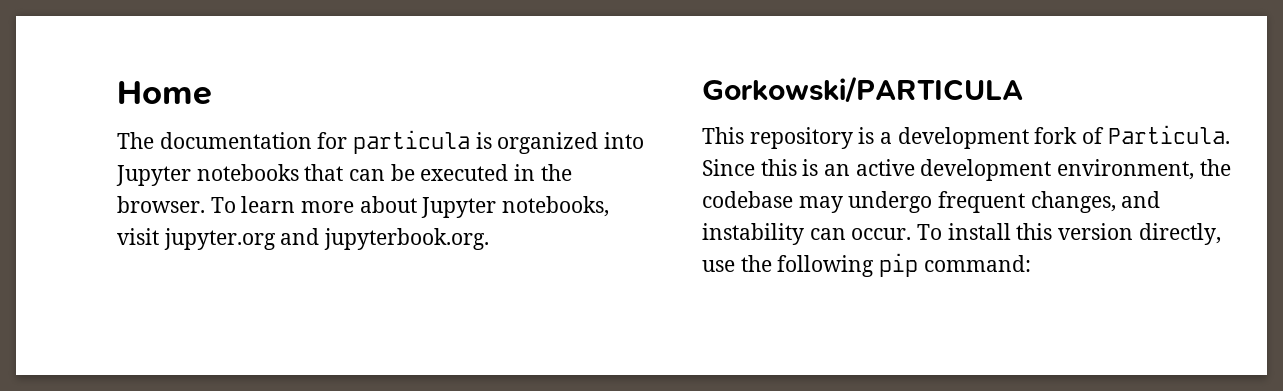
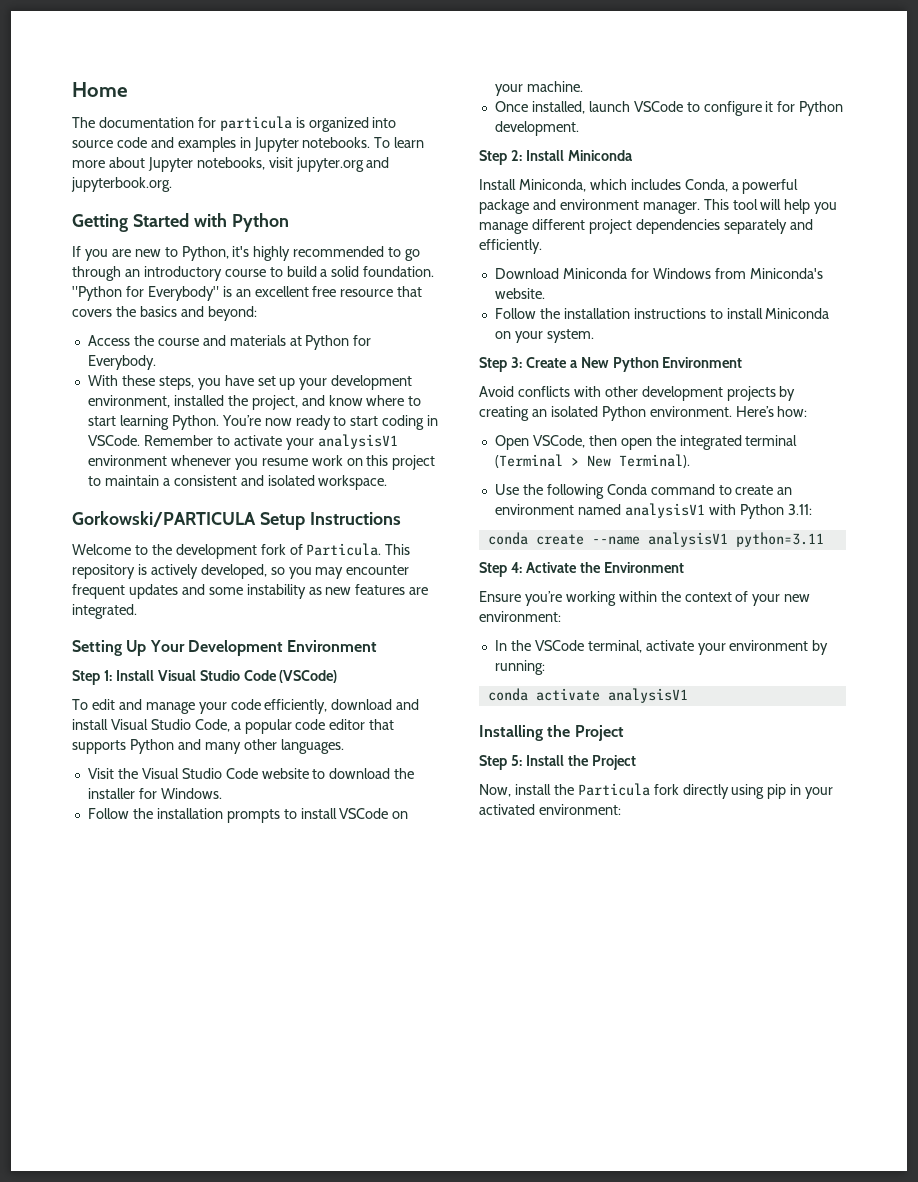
- The documentation for particula is organized into Jupyter notebooks that can be executed in the browser.
+ The documentation for particula is organized into source code and examples in Jupyter notebooks.
- Gorkowski/PARTICULA
- This repository is a development fork of Particula. Since this is an active development environment, the codebase may undergo frequent changes, and instability can occur. To install this version directly, use the following pip command:
+ Getting Started with Python
+ If you are new to Python, it's highly recommended to go through an introductory course to build a solid foundation. "Python for Everybody" is an excellent free resource that covers the basics and beyond:
+ Access the course and materials at Python for Everybody.
+ With these steps, you have set up your development environment, installed the project, and know where to start learning Python. You’re now ready to start coding in VSCode. Remember to activate your analysisV1 environment whenever you resume work on this project to maintain a consistent and isolated workspace.
+ Gorkowski/PARTICULA Setup Instructions
+ Welcome to the development fork of Particula. This repository is actively developed, so you may encounter frequent updates and some instability as new features are integrated.
+ Setting Up Your Development Environment
+ Step 1: Install Visual Studio Code (VSCode)
+ To edit and manage your code efficiently, download and install Visual Studio Code, a popular code editor that supports Python and many other languages.
+ Visit the Visual Studio Code website to download the installer for Windows.
+ Follow the installation prompts to install VSCode on your machine.
+ Once installed, launch VSCode to configure it for Python development.
+ Step 2: Install Miniconda
+ Install Miniconda, which includes Conda, a powerful package and environment manager. This tool will help you manage different project dependencies separately and efficiently.
+ Download Miniconda for Windows from Miniconda's website.
+ Follow the installation instructions to install Miniconda on your system.
+ Step 3: Create a New Python Environment
+ Avoid conflicts with other development projects by creating an isolated Python environment. Here’s how:
+ Open VSCode, then open the integrated terminal (Terminal > New Terminal).
+ Use the following Conda command to create an environment named analysisV1 with Python 3.11:
+ conda create --name analysisV1 python=3.11
+ Step 4: Activate the Environment
+ Ensure you’re working within the context of your new environment:
+ In the VSCode terminal, activate your environment by running:
+ conda activate analysisV1
+ Installing the Project
+ Step 5: Install the Project
+ Now, install the Particula fork directly using pip in your activated environment:

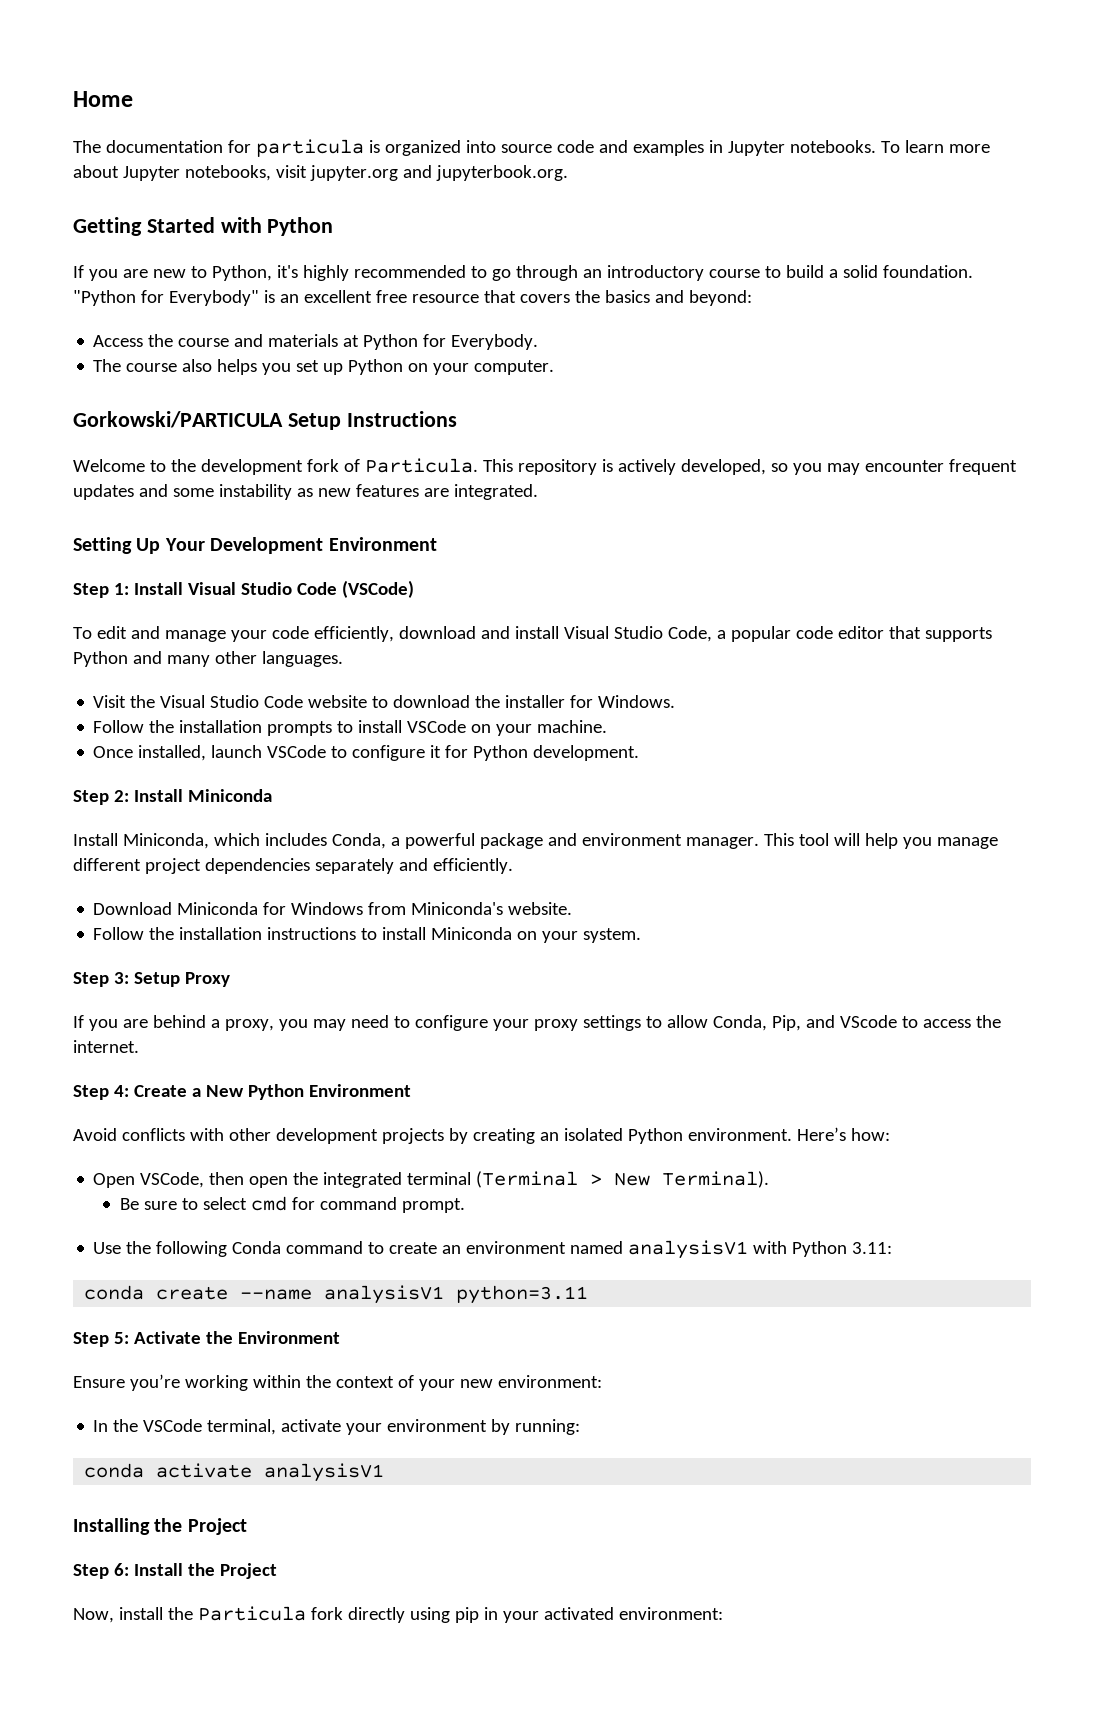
- With these steps, you have set up your development environment, installed the project, and know where to start learning Python. You’re now ready to start coding in VSCode. Remember to activate your analysisV1 environment whenever you resume work on this project to maintain a consistent and isolated workspace.
+ The course also helps you set up Python on your computer.
- Step 3: Create a New Python Environment
+ Step 3: Setup Proxy
+ If you are behind a proxy, you may need to configure your proxy settings to allow Conda, Pip, and VScode to access the internet.
+ Step 4: Create a New Python Environment
+ Be sure to select cmd for command prompt.
- Step 4: Activate the Environment
+ Step 5: Activate the Environment
- Step 5: Install the Project
+ Step 6: Install the Project

